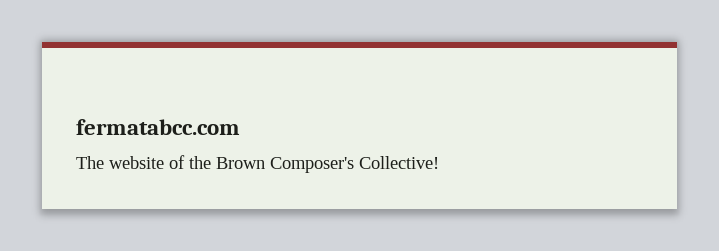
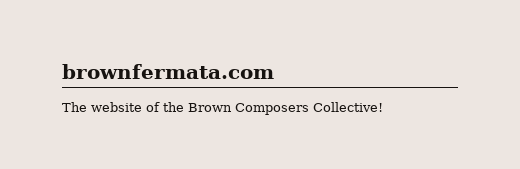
- fermatabcc.com
+ brownfermata.com
- The website of the Brown Composer's Collective!
+ The website of the Brown Composers Collective!

